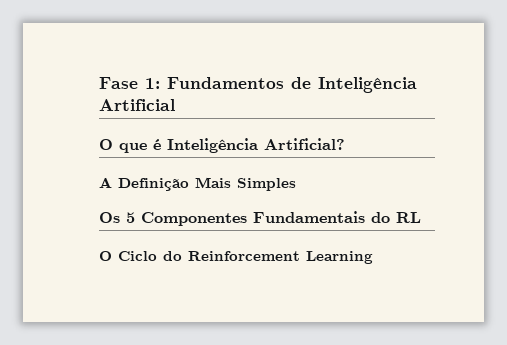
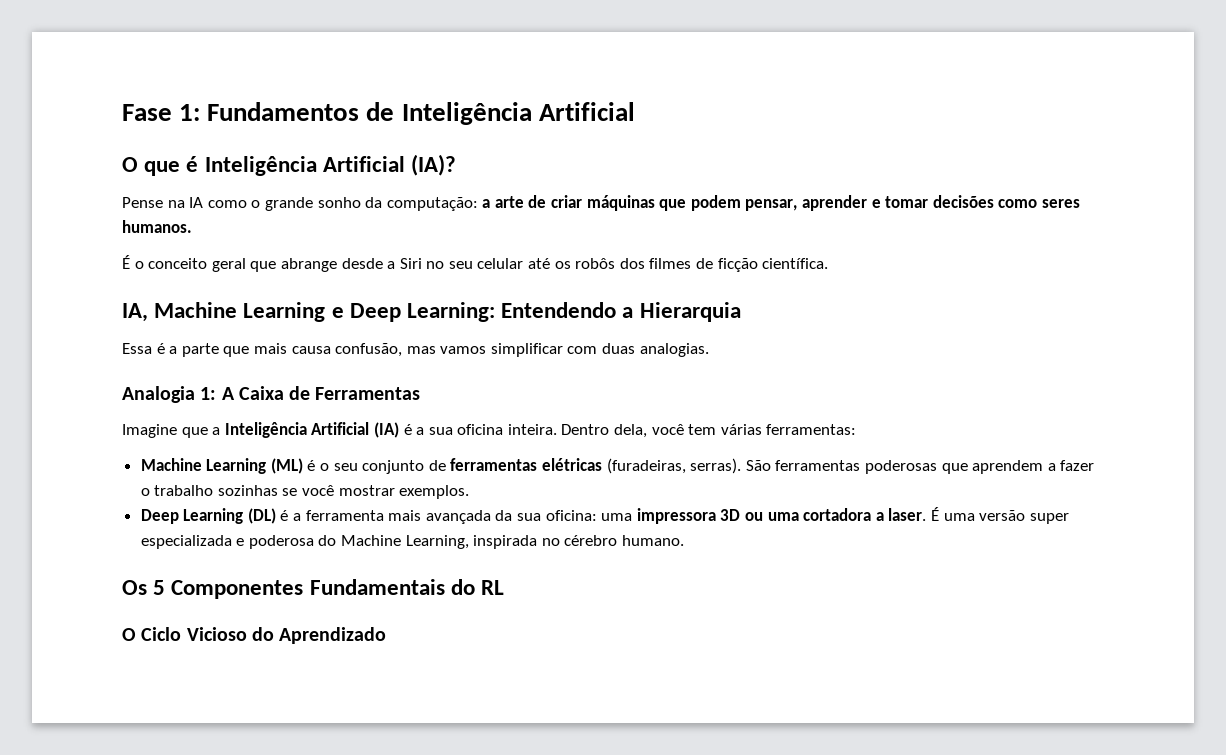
- O que é Inteligência Artificial?
- A Definição Mais Simples
+ O que é Inteligência Artificial (IA)?
+ Pense na IA como o grande sonho da computação: a arte de criar máquinas que podem pensar, aprender e tomar decisões como seres humanos.
+ É o conceito geral que abrange desde a Siri no seu celular até os robôs dos filmes de ficção científica.
+ IA, Machine Learning e Deep Learning: Entendendo a Hierarquia
+ Essa é a parte que mais causa confusão, mas vamos simplificar com duas analogias.
+ Analogia 1: A Caixa de Ferramentas
+ Imagine que a Inteligência Artificial (IA) é a sua oficina inteira. Dentro dela, você tem várias ferramentas:
+ Machine Learning (ML) é o seu conjunto de ferramentas elétricas (furadeiras, serras). São ferramentas poderosas que aprendem a fazer o trabalho sozinhas se você mostrar exemplos.
+ Deep Learning (DL) é a ferramenta mais avançada da sua oficina: uma impressora 3D ou uma cortadora a laser. É uma versão super especializada e poderosa do Machine Learning, inspirada no cérebro humano.
- O Ciclo do Reinforcement Learning
+ O Ciclo Vicioso do Aprendizado

